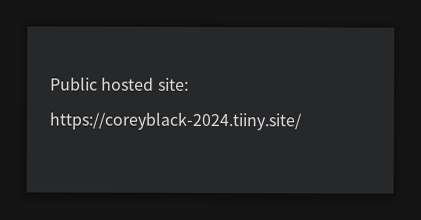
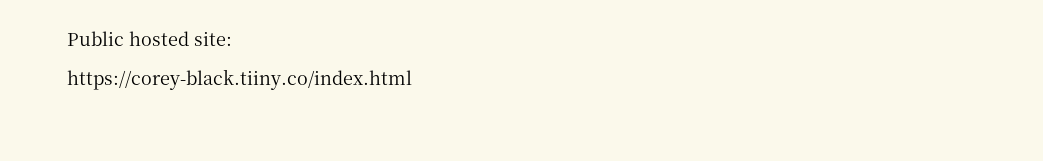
- https://coreyblack-2024.tiiny.site/
+ https://corey-black.tiiny.co/index.html

